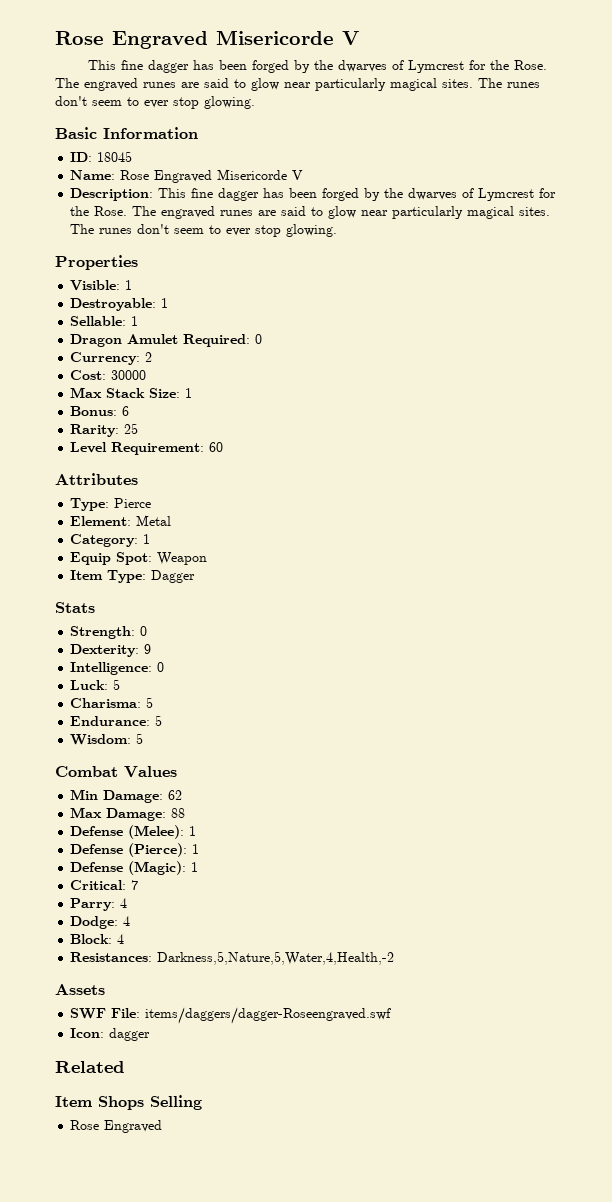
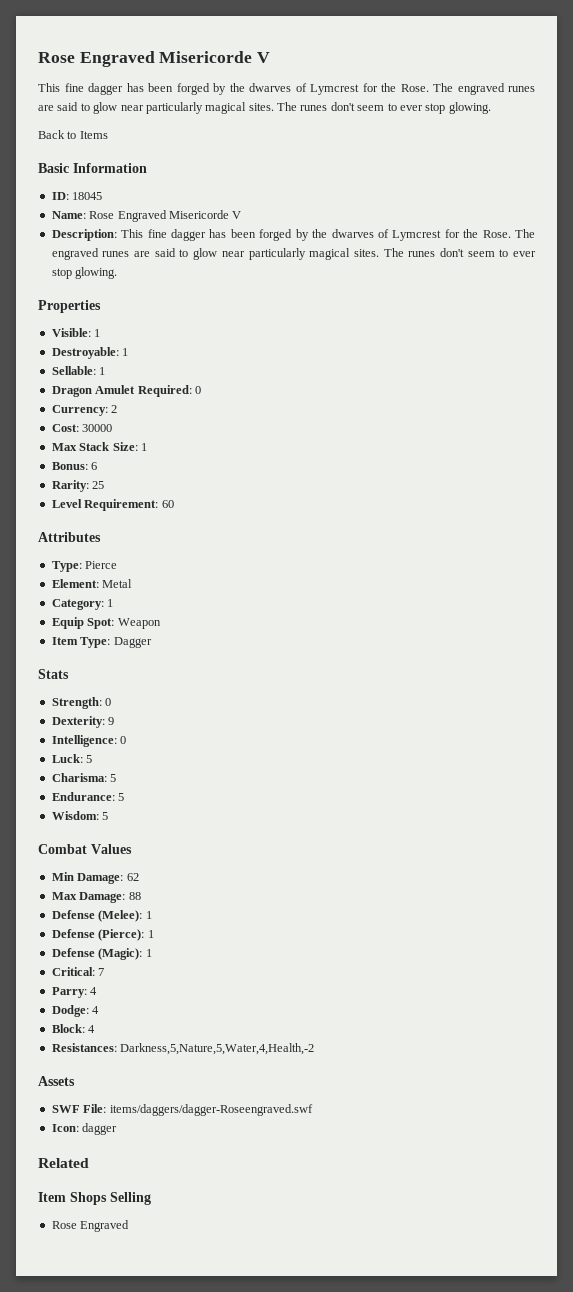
+ Back to Items

